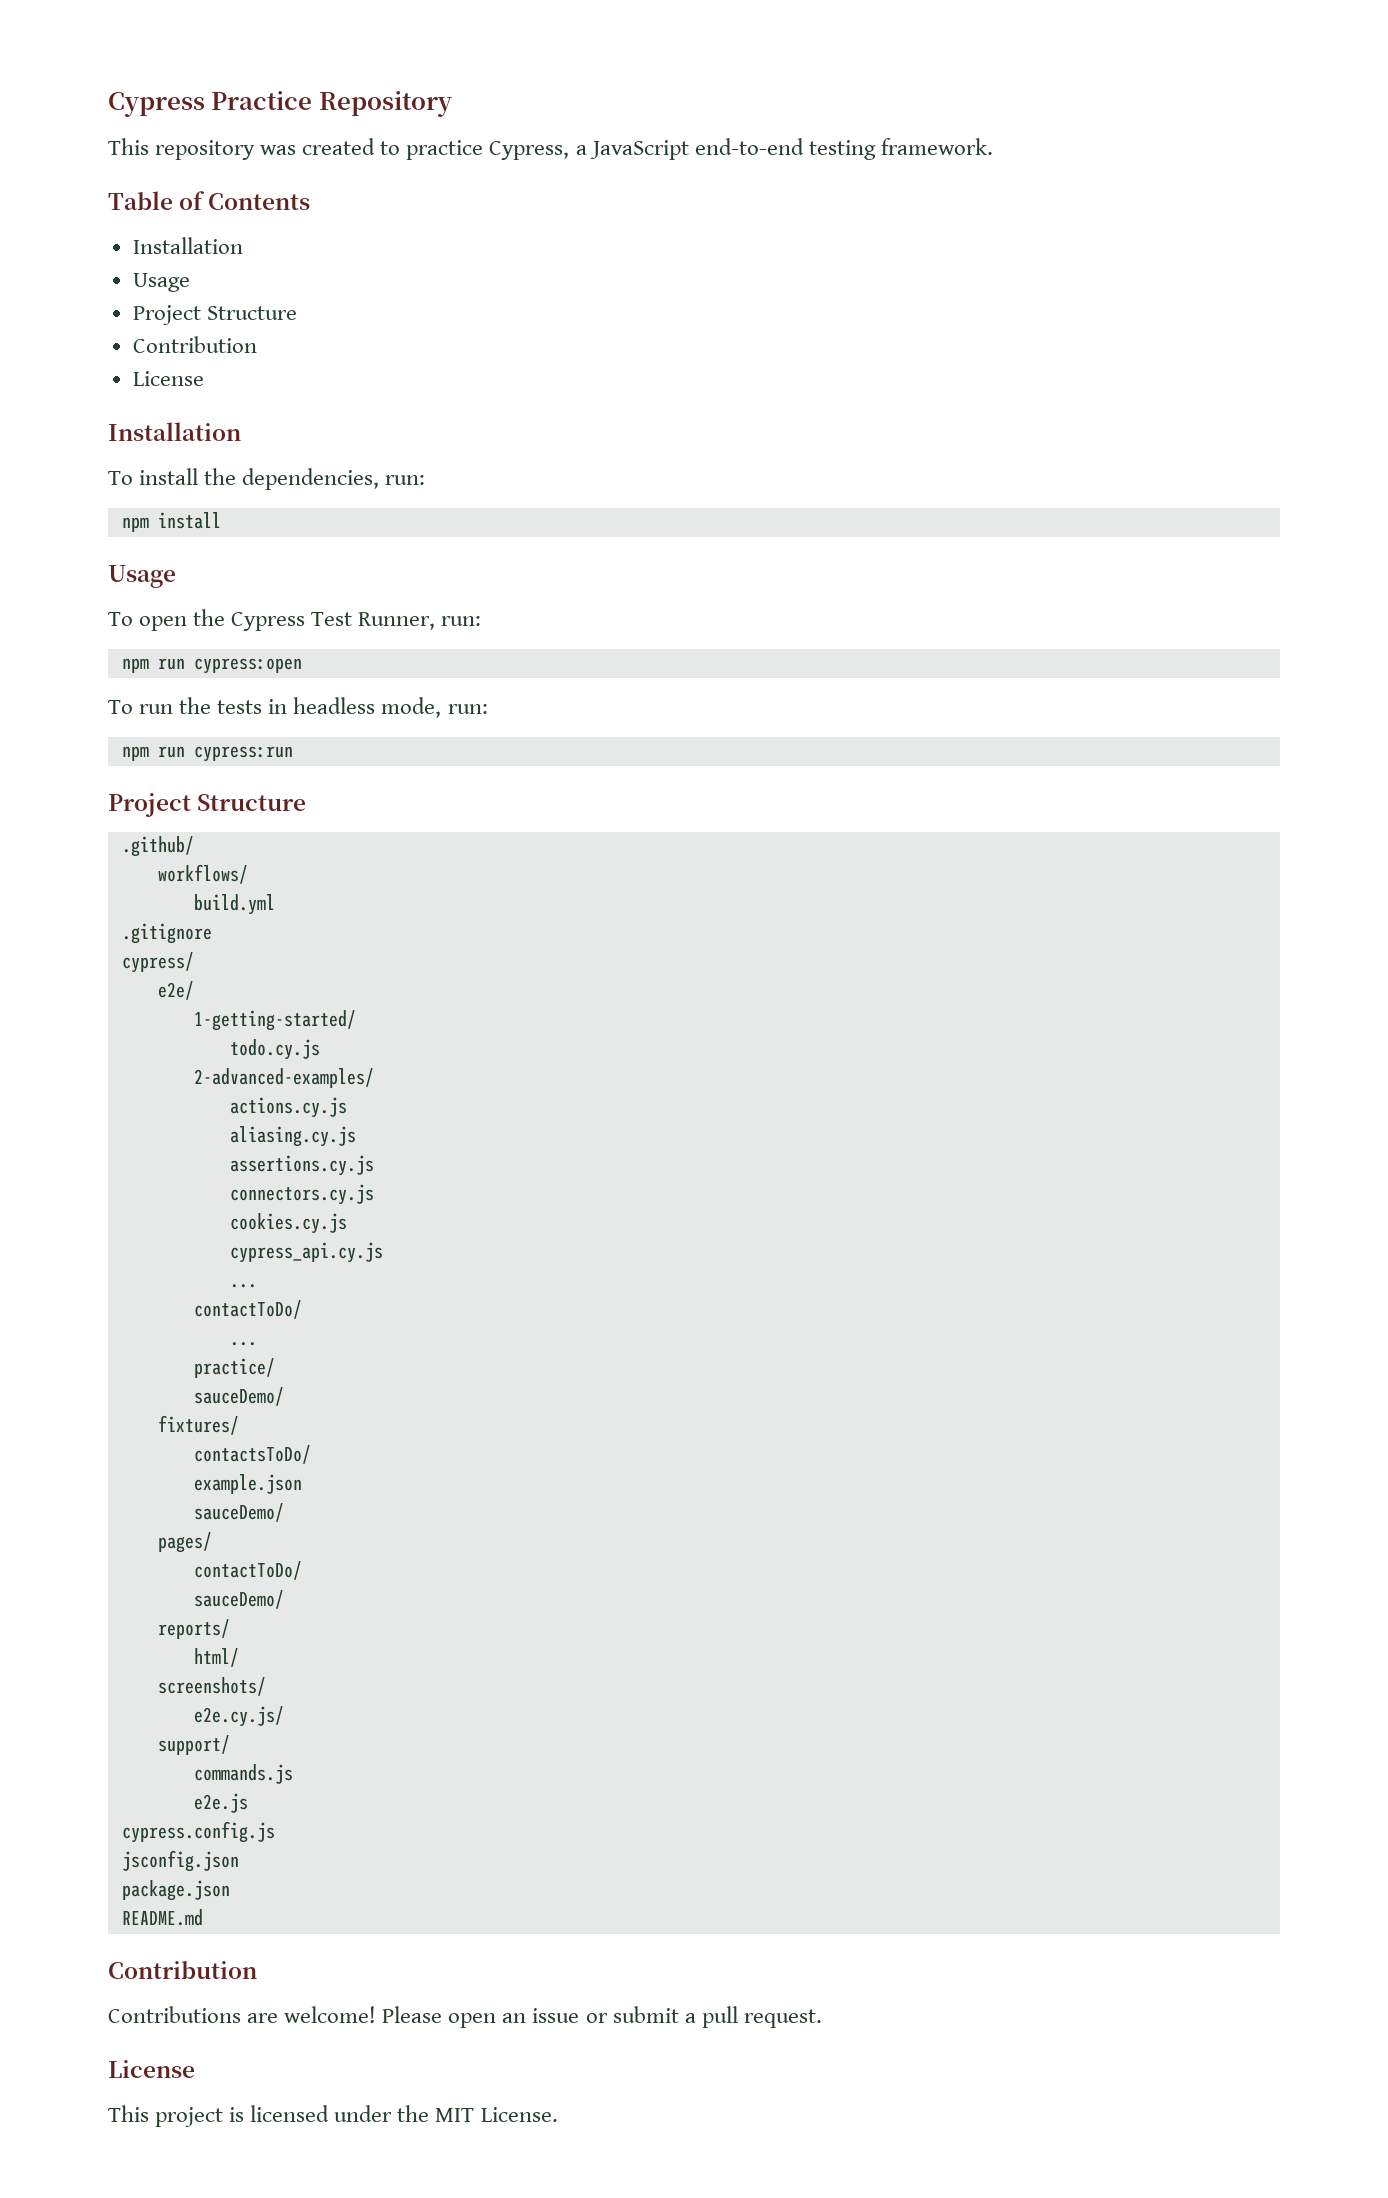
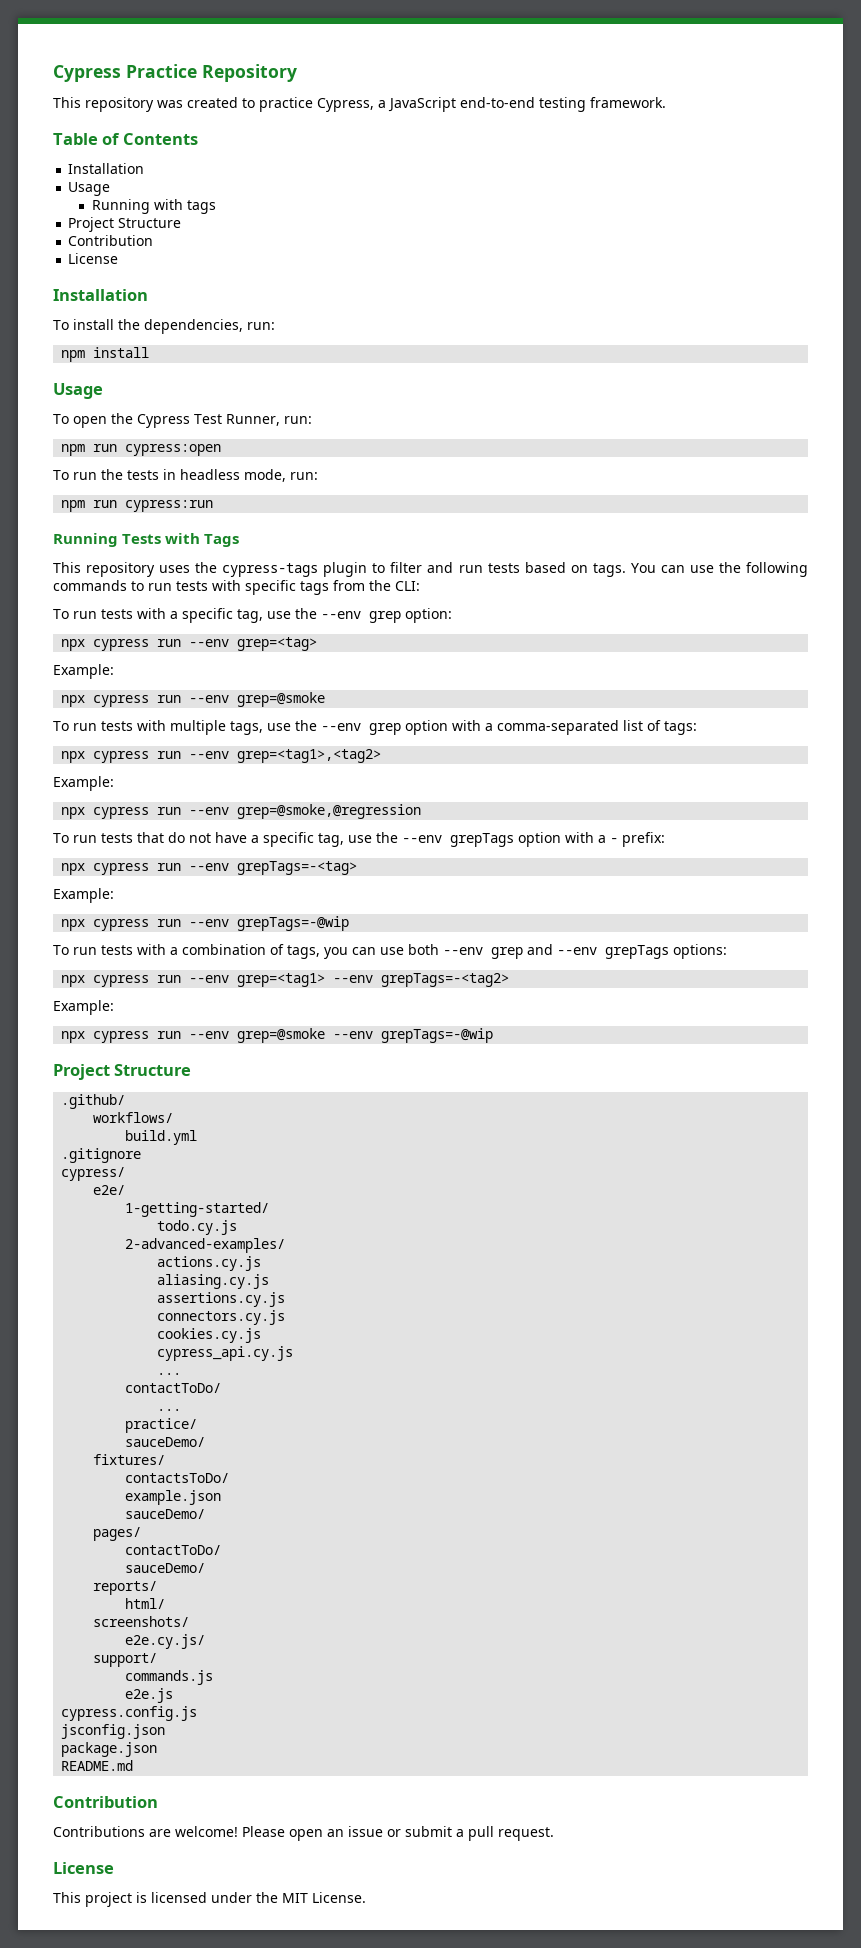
+ Running with tags
+ Running Tests with Tags
+ This repository uses the cypress-tags plugin to filter and run tests based on tags. You can use the following commands to run tests with specific tags from the CLI:
+ To run tests with a specific tag, use the --env grep option:
+ npx cypress run --env grep=<tag>
+ Example:
+ npx cypress run --env grep=@smoke
+ To run tests with multiple tags, use the --env grep option with a comma-separated list of tags:
+ npx cypress run --env grep=<tag1>,<tag2>
+ Example:
+ npx cypress run --env grep=@smoke,@regression
+ To run tests that do not have a specific tag, use the --env grepTags option with a - prefix:
+ npx cypress run --env grepTags=-<tag>
+ Example:
+ npx cypress run --env grepTags=-@wip
+ To run tests with a combination of tags, you can use both --env grep and --env grepTags options:
+ npx cypress run --env grep=<tag1> --env grepTags=-<tag2>
+ Example:
+ npx cypress run --env grep=@smoke --env grepTags=-@wip

